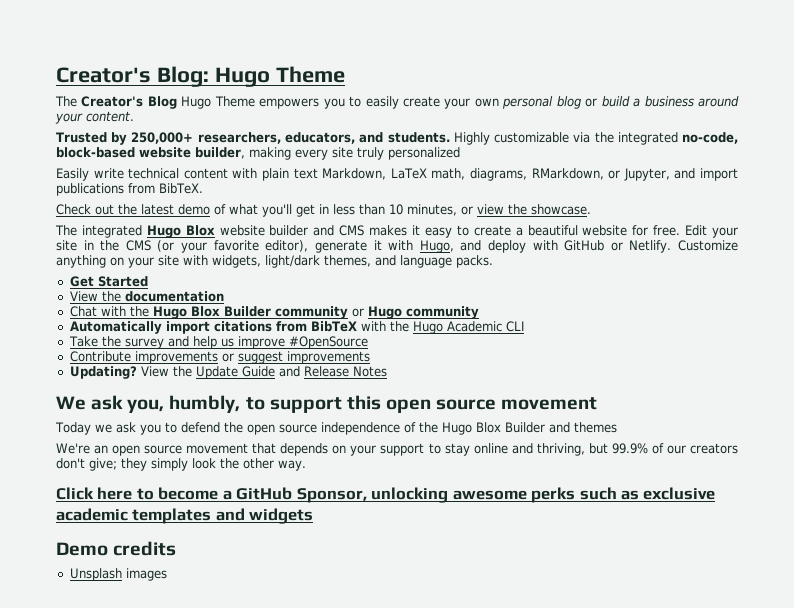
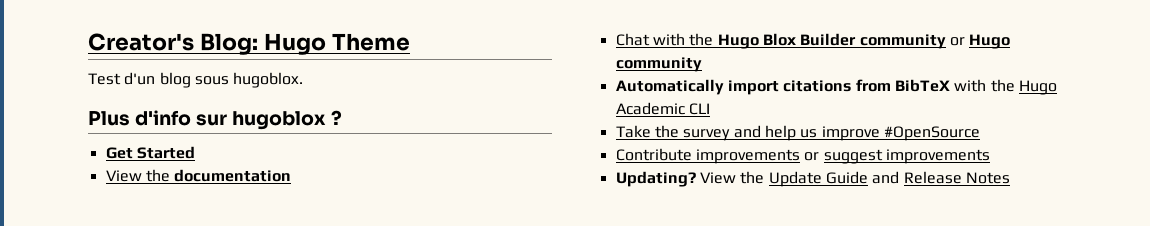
- The Creator's Blog Hugo Theme empowers you to easily create your own personal blog or build a business around your content.
- Trusted by 250,000+ researchers, educators, and students. Highly customizable via the integrated no-code, block-based website builder, making every site truly personalized
- Easily write technical content with plain text Markdown, LaTeX math, diagrams, RMarkdown, or Jupyter, and import publications from BibTeX.
- Check out the latest demo of what you'll get in less than 10 minutes, or view the showcase.
- The integrated Hugo Blox website builder and CMS makes it easy to create a beautiful website for free. Edit your site in the CMS (or your favorite editor), generate it with Hugo, and deploy with GitHub or Netlify. Customize anything on your site with widgets, light/dark themes, and language packs.
+ Test d'un blog sous hugoblox.
+ Plus d'info sur hugoblox ?
- We ask you, humbly, to support this open source movement
- Today we ask you to defend the open source independence of the Hugo Blox Builder and themes
- We're an open source movement that depends on your support to stay online and thriving, but 99.9% of our creators don't give; they simply look the other way.
- Click here to become a GitHub Sponsor, unlocking awesome perks such as exclusive academic templates and widgets
- Demo credits
- Unsplash images

